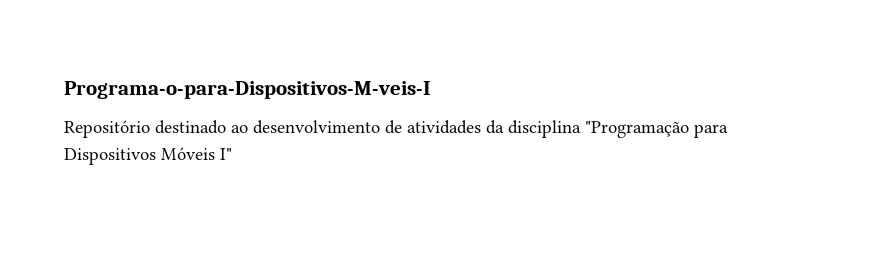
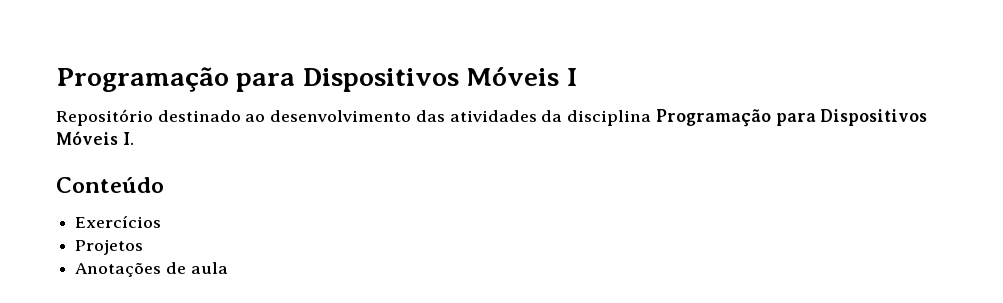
- Programa-o-para-Dispositivos-M-veis-I
+ Programação para Dispositivos Móveis I
- Repositório destinado ao desenvolvimento de atividades da disciplina "Programação para Dispositivos Móveis I"
+ Repositório destinado ao desenvolvimento das atividades da disciplina Programação para Dispositivos Móveis I.
+ Conteúdo
+ Exercícios
+ Projetos
+ Anotações de aula

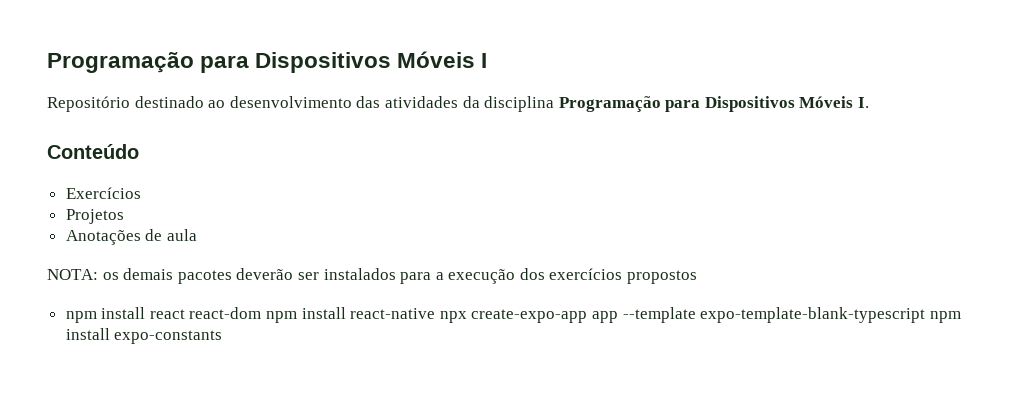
+ NOTA: os demais pacotes deverão ser instalados para a execução dos exercícios propostos
+ npm install react react-dom npm install react-native npx create-expo-app app --template expo-template-blank-typescript npm install expo-constants

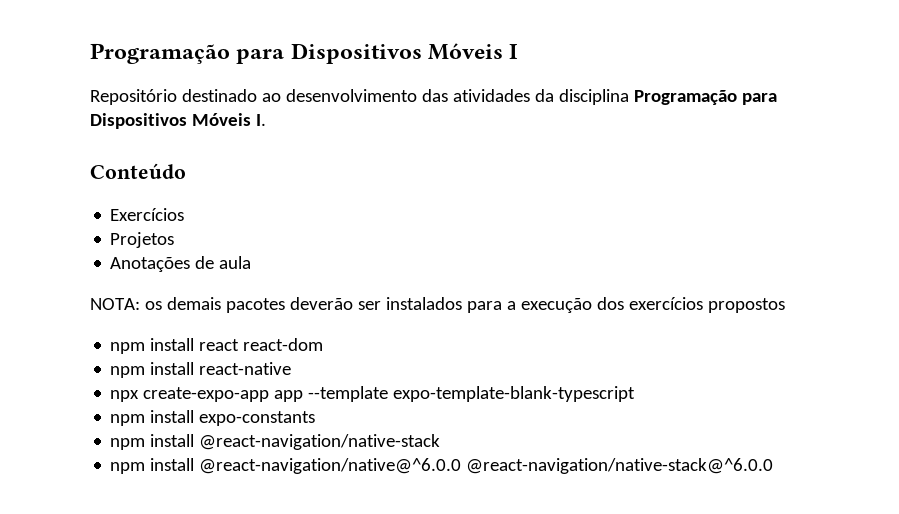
- npm install react react-dom npm install react-native npx create-expo-app app --template expo-template-blank-typescript npm install expo-constants
+ npm install react react-dom
+ npm install react-native
+ npx create-expo-app app --template expo-template-blank-typescript
+ npm install expo-constants
+ npm install @react-navigation/native-stack
+ npm install @react-navigation/native@^6.0.0 @react-navigation/native-stack@^6.0.0

